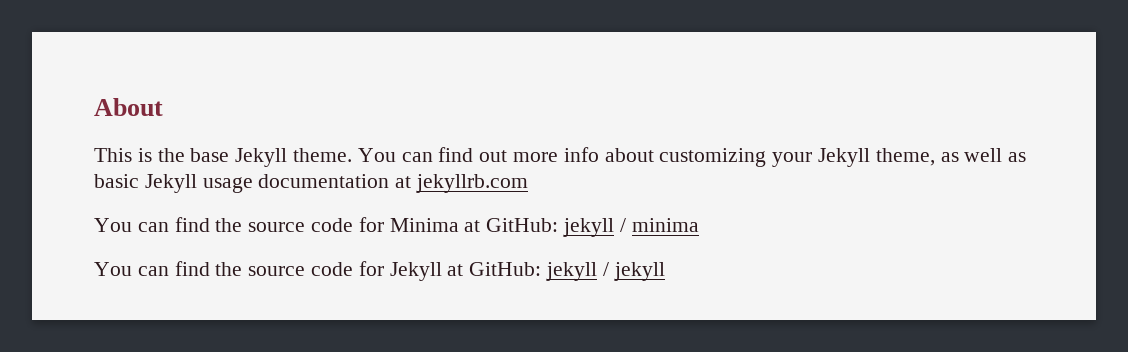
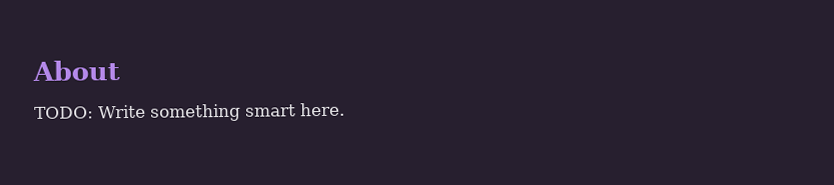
- This is the base Jekyll theme. You can find out more info about customizing your Jekyll theme, as well as basic Jekyll usage documentation at jekyllrb.com
- You can find the source code for Minima at GitHub: jekyll / minima
- You can find the source code for Jekyll at GitHub: jekyll / jekyll
+ TODO: Write something smart here.

